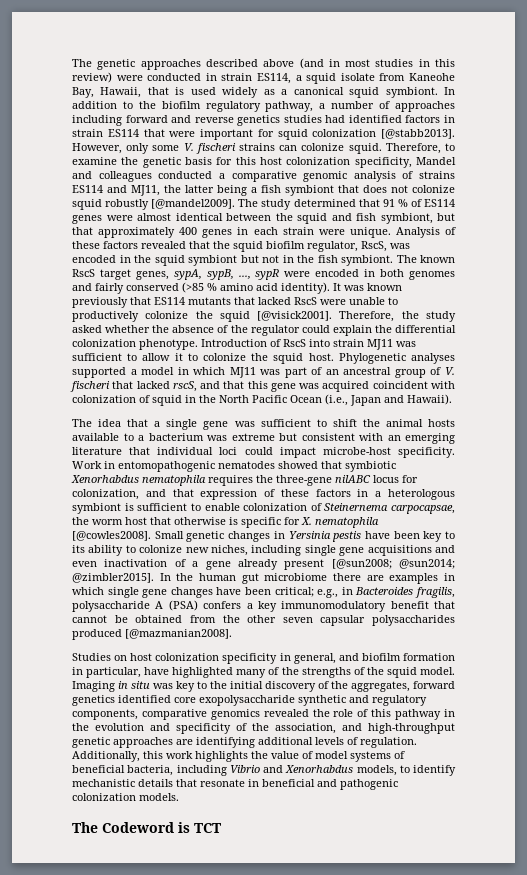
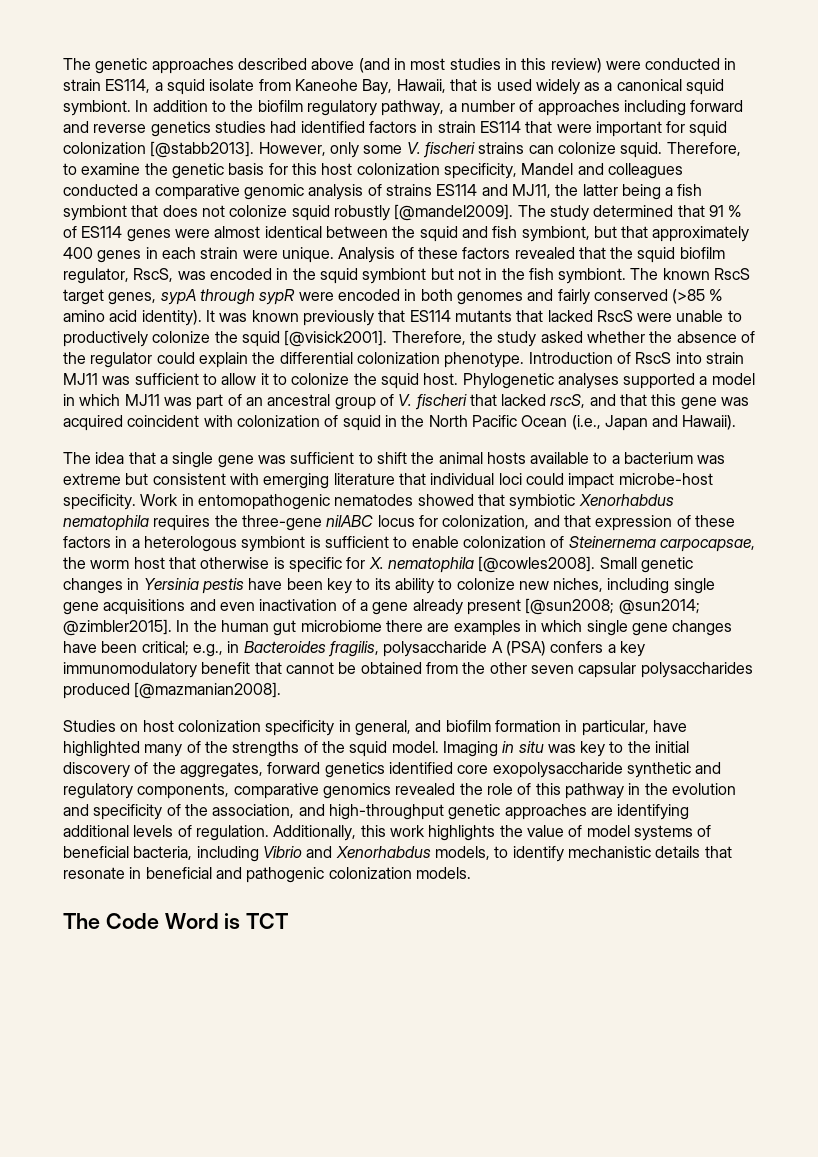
- The known RscS target genes, sypA, sypB, ..., sypR were encoded in both genomes and fairly conserved (>85 % amino acid identity).
+ The known RscS target genes, sypA through sypR were encoded in both genomes and fairly conserved (>85 % amino acid identity).
- The idea that a single gene was sufficient to shift the animal hosts available to a bacterium was extreme but consistent with an emerging literature that individual loci could impact microbe-host specificity.
+ The idea that a single gene was sufficient to shift the animal hosts available to a bacterium was extreme but consistent with emerging literature that individual loci could impact microbe-host specificity.
- The Codeword is TCT
+ The Code Word is TCT

